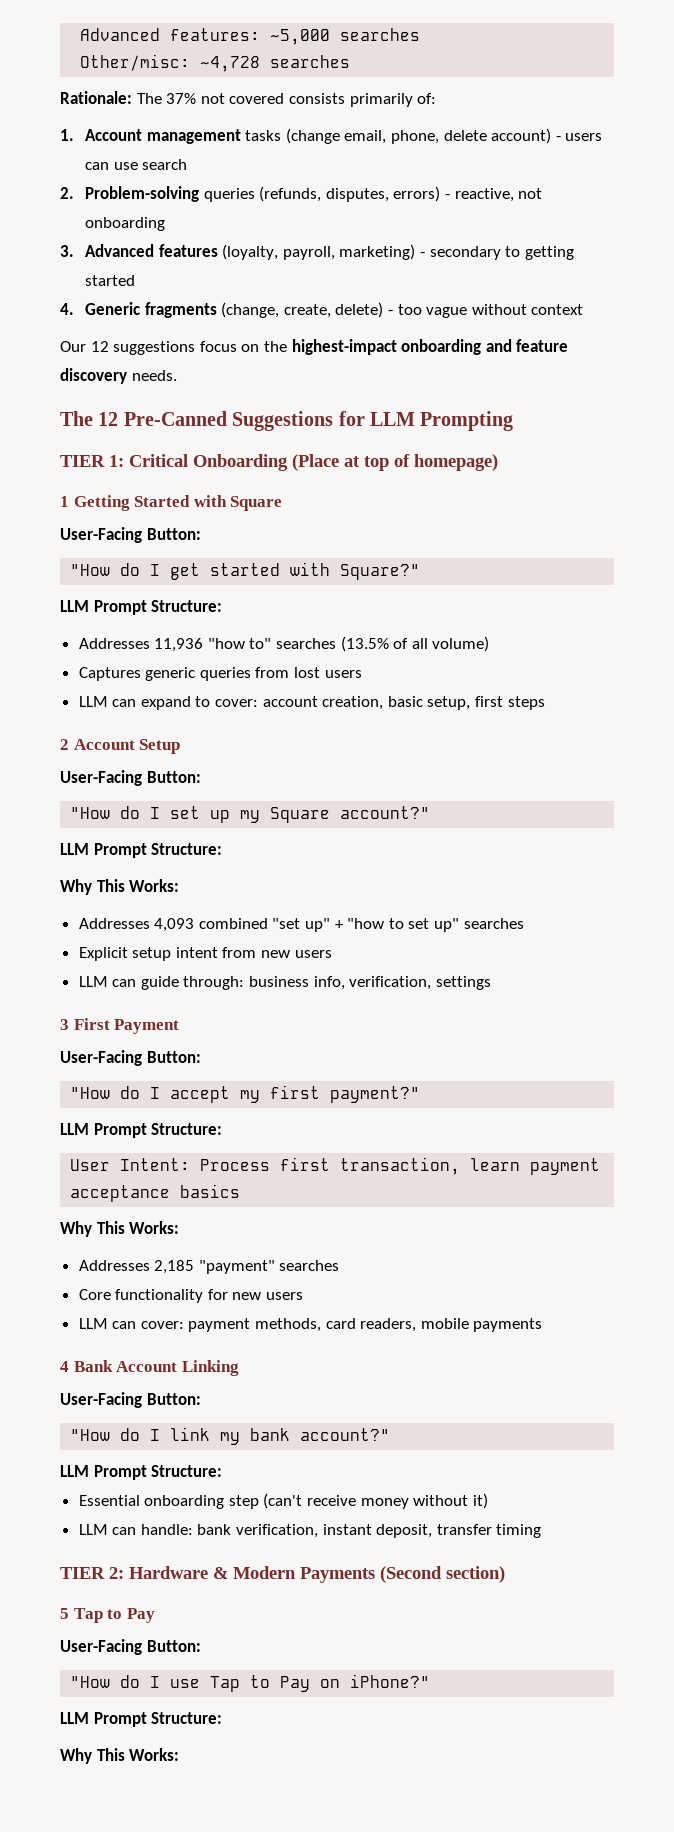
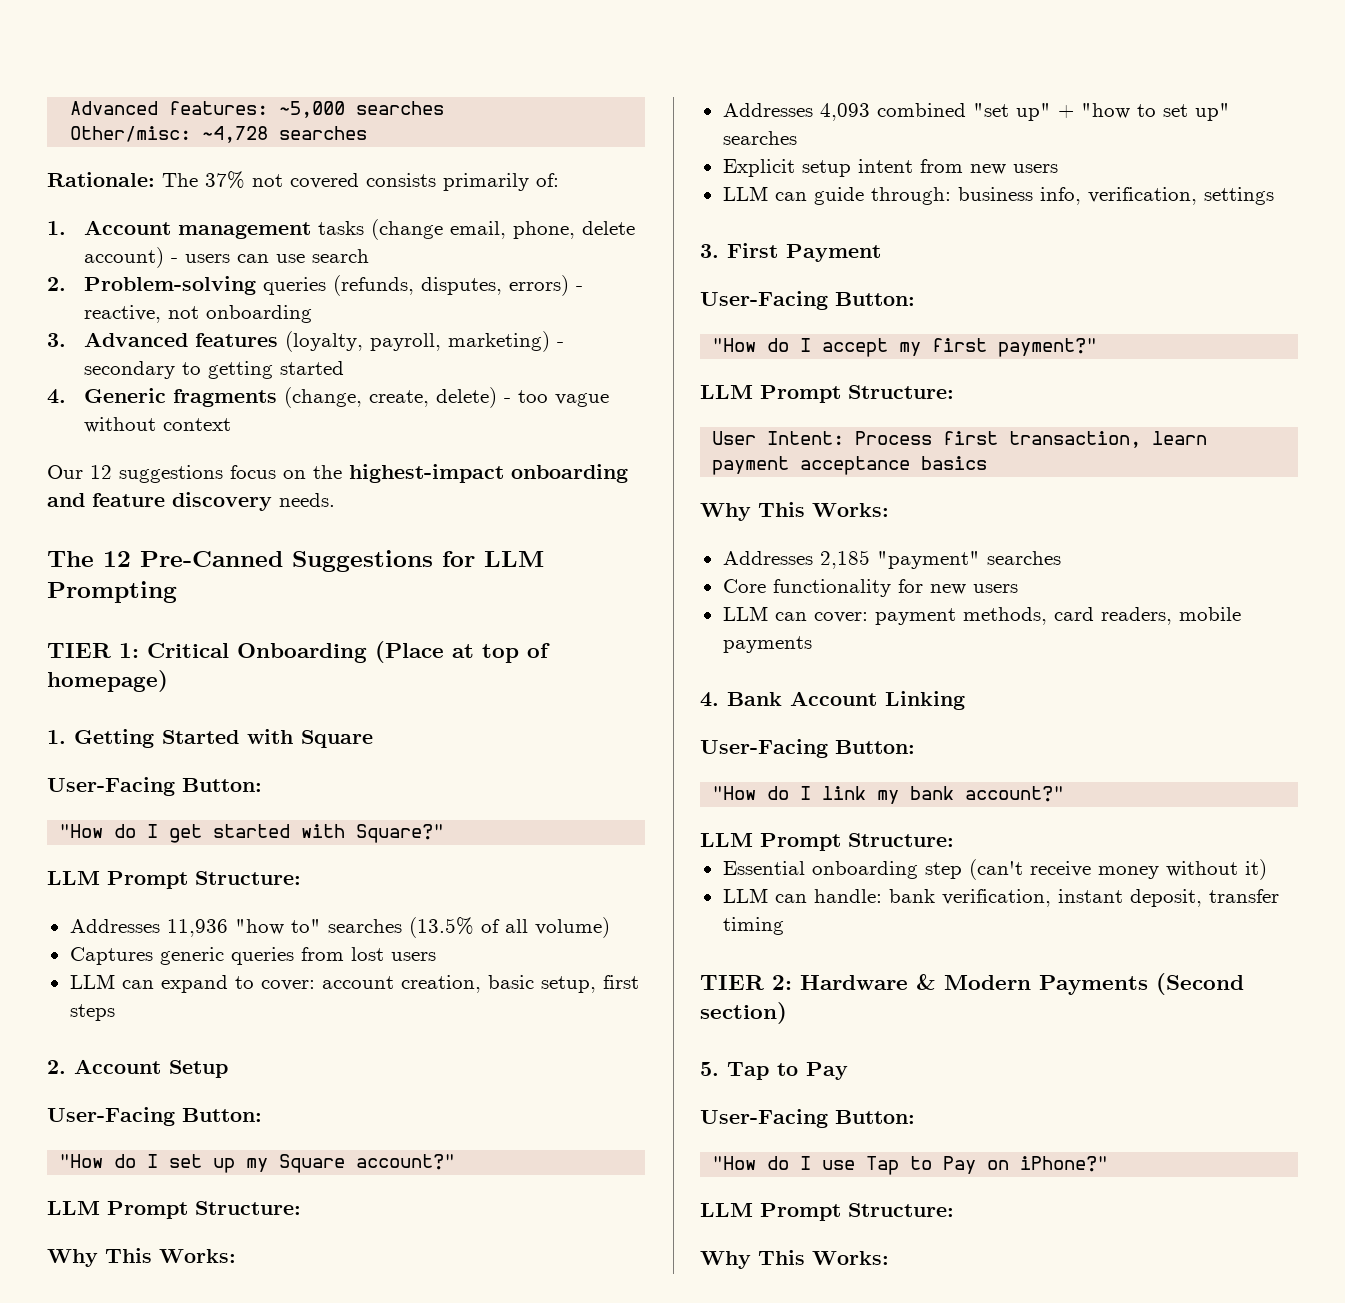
- 1 Getting Started with Square
+ 1. Getting Started with Square
- 2 Account Setup
+ 2. Account Setup
- 3 First Payment
+ 3. First Payment
- 4 Bank Account Linking
+ 4. Bank Account Linking
- 5 Tap to Pay
+ 5. Tap to Pay

